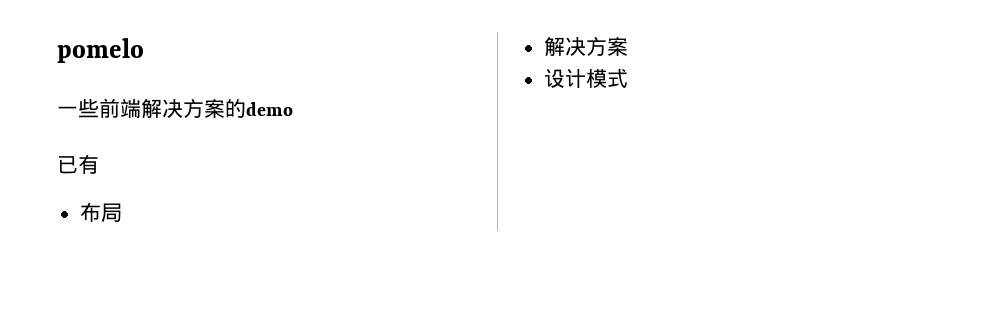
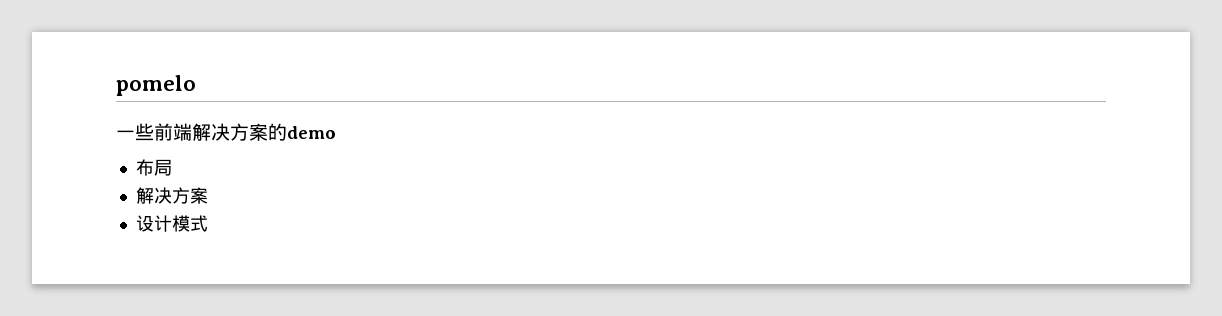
- 已有

